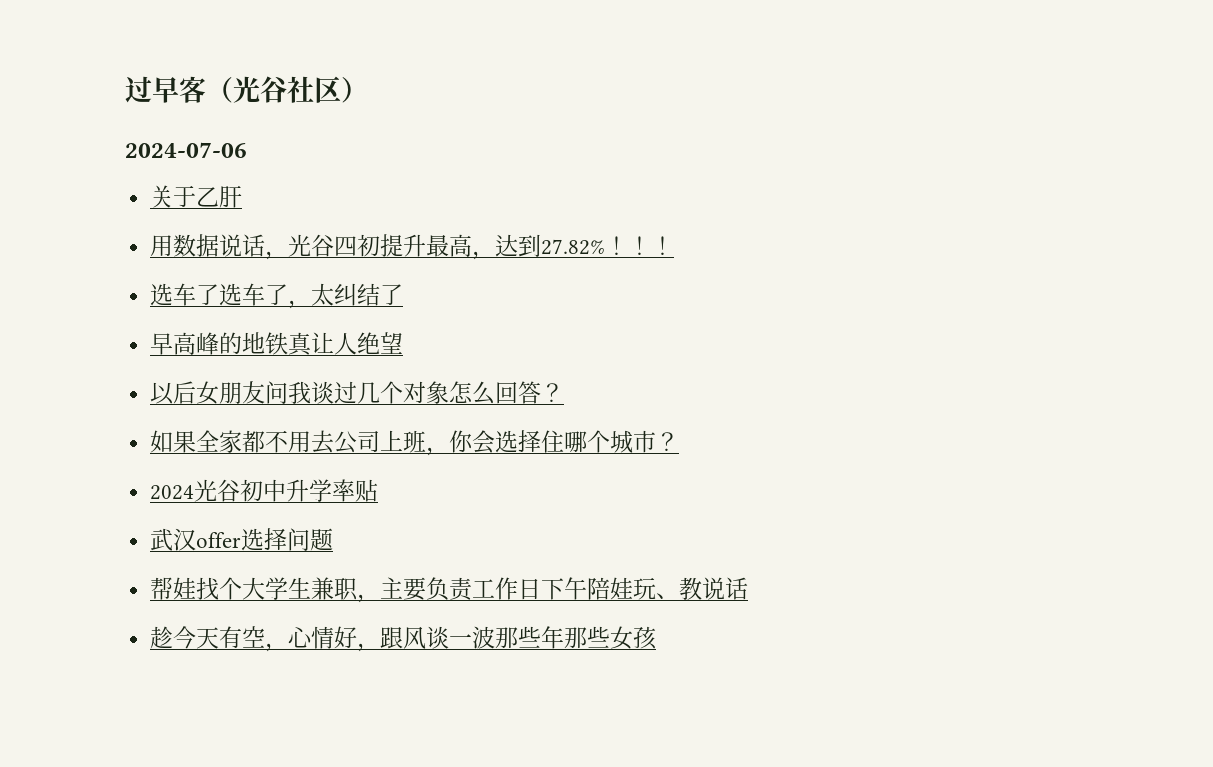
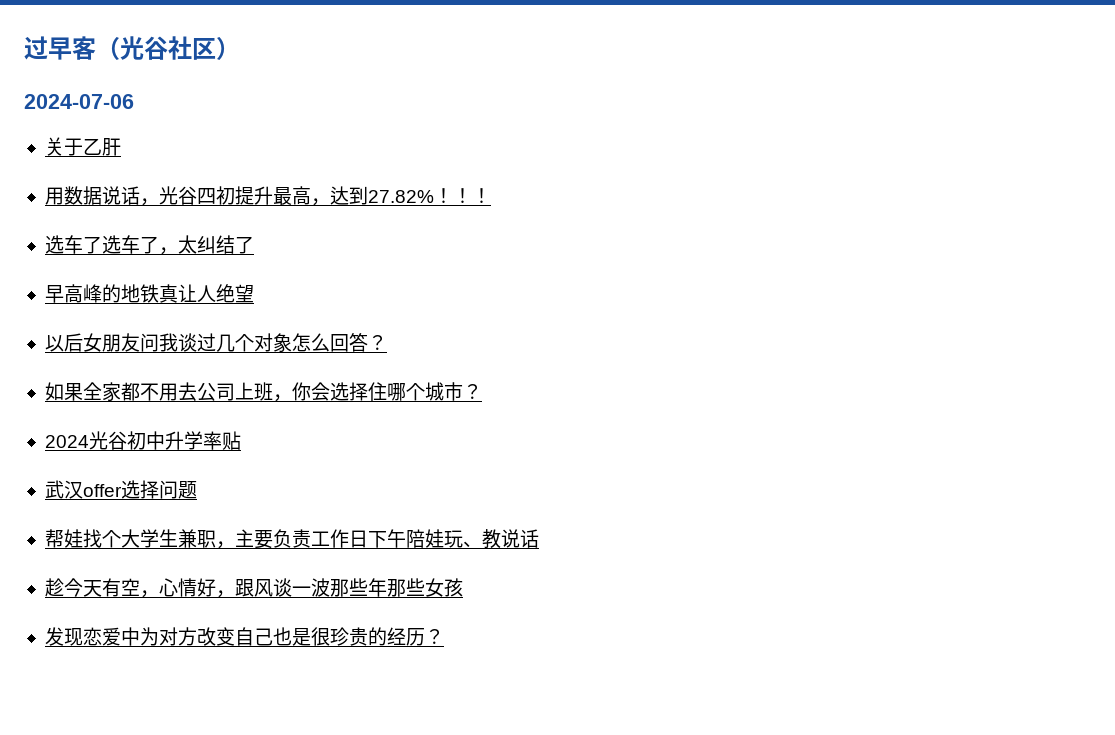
+ 发现恋爱中为对方改变自己也是很珍贵的经历？

